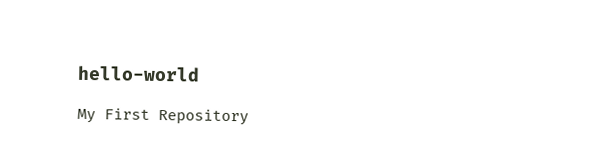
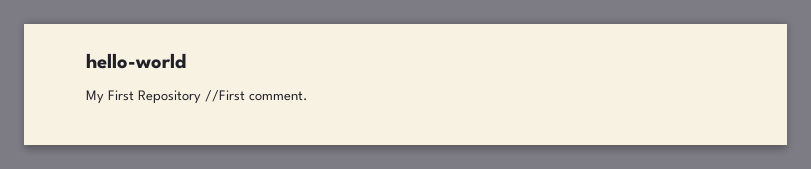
- My First Repository
+ My First Repository //First comment.

